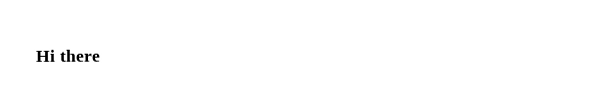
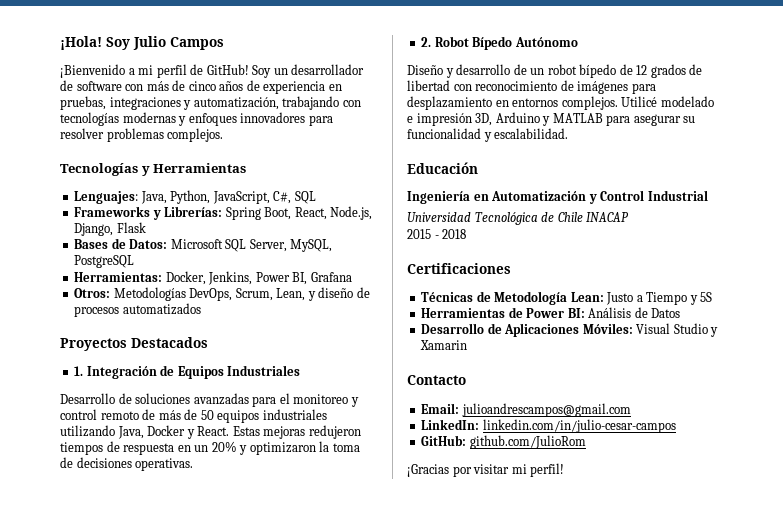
- Hi there
+ ¡Hola! Soy Julio Campos
+ ¡Bienvenido a mi perfil de GitHub! Soy un desarrollador de software con más de cinco años de experiencia en pruebas, integraciones y automatización, trabajando con tecnologías modernas y enfoques innovadores para resolver problemas complejos.
+ Tecnologías y Herramientas
+ Lenguajes: Java, Python, JavaScript, C#, SQL
+ Frameworks y Librerías: Spring Boot, React, Node.js, Django, Flask
+ Bases de Datos: Microsoft SQL Server, MySQL, PostgreSQL
+ Herramientas: Docker, Jenkins, Power BI, Grafana
+ Otros: Metodologías DevOps, Scrum, Lean, y diseño de procesos automatizados
+ Proyectos Destacados
+ 1. Integración de Equipos Industriales
+ Desarrollo de soluciones avanzadas para el monitoreo y control remoto de más de 50 equipos industriales utilizando Java, Docker y React. Estas mejoras redujeron tiempos de respuesta en un 20% y optimizaron la toma de decisiones operativas.
+ 2. Robot Bípedo Autónomo
+ Diseño y desarrollo de un robot bípedo de 12 grados de libertad con reconocimiento de imágenes para desplazamiento en entornos complejos. Utilicé modelado e impresión 3D, Arduino y MATLAB para asegurar su funcionalidad y escalabilidad.
+ Educación
+ Ingeniería en Automatización y Control Industrial
+ Universidad Tecnológica de Chile INACAP
+ 2015 - 2018
+ Certificaciones
+ Técnicas de Metodología Lean: Justo a Tiempo y 5S
+ Herramientas de Power BI: Análisis de Datos
+ Desarrollo de Aplicaciones Móviles: Visual Studio y Xamarin
+ Contacto
+ Email: julioandrescampos@gmail.com
+ LinkedIn: linkedin.com/in/julio-cesar-campos
+ GitHub: github.com/JulioRom
+ ¡Gracias por visitar mi perfil!

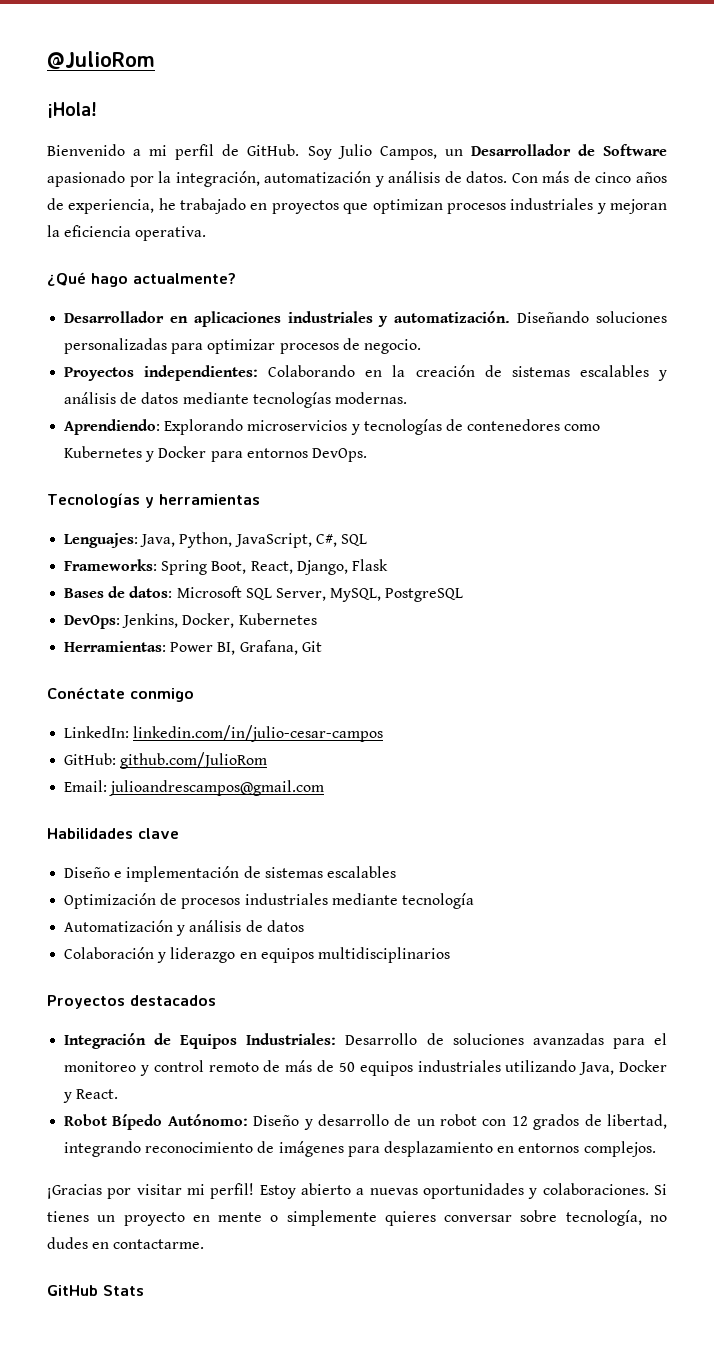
+ @JulioRom
- ¡Hola! Soy Julio Campos
- ¡Bienvenido a mi perfil de GitHub! Soy un desarrollador de software con más de cinco años de experiencia en pruebas, integraciones y automatización, trabajando con tecnologías modernas y enfoques innovadores para resolver problemas complejos.
+ ¡Hola!
+ Bienvenido a mi perfil de GitHub. Soy Julio Campos, un Desarrollador de Software apasionado por la integración, automatización y análisis de datos. Con más de cinco años de experiencia, he trabajado en proyectos que optimizan procesos industriales y mejoran la eficiencia operativa.
+ ¿Qué hago actualmente?
+ Desarrollador en aplicaciones industriales y automatización. Diseñando soluciones personalizadas para optimizar procesos de negocio.
+ Proyectos independientes: Colaborando en la creación de sistemas escalables y análisis de datos mediante tecnologías modernas.
+ Aprendiendo: Explorando microservicios y tecnologías de contenedores como Kubernetes y Docker para entornos DevOps.
- Tecnologías y Herramientas
+ Tecnologías y herramientas
- Frameworks y Librerías: Spring Boot, React, Node.js, Django, Flask
+ Frameworks: Spring Boot, React, Django, Flask
- Bases de Datos: Microsoft SQL Server, MySQL, PostgreSQL
+ Bases de datos: Microsoft SQL Server, MySQL, PostgreSQL
- Herramientas: Docker, Jenkins, Power BI, Grafana
- Otros: Metodologías DevOps, Scrum, Lean, y diseño de procesos automatizados
- Proyectos Destacados
- 1. Integración de Equipos Industriales
- Desarrollo de soluciones avanzadas para el monitoreo y control remoto de más de 50 equipos industriales utilizando Java, Docker y React. Estas mejoras redujeron tiempos de respuesta en un 20% y optimizaron la toma de decisiones operativas.
- 2. Robot Bípedo Autónomo
- Diseño y desarrollo de un robot bípedo de 12 grados de libertad con reconocimiento de imágenes para desplazamiento en entornos complejos. Utilicé modelado e impresión 3D, Arduino y MATLAB para asegurar su funcionalidad y escalabilidad.
- Educación
- Ingeniería en Automatización y Control Industrial
- Universidad Tecnológica de Chile INACAP
- 2015 - 2018
- Certificaciones
- Técnicas de Metodología Lean: Justo a Tiempo y 5S
- Herramientas de Power BI: Análisis de Datos
- Desarrollo de Aplicaciones Móviles: Visual Studio y Xamarin
- Contacto
- Email: julioandrescampos@gmail.com
+ DevOps: Jenkins, Docker, Kubernetes
+ Herramientas: Power BI, Grafana, Git
+ Conéctate conmigo
  LinkedIn: linkedin.com/in/julio-cesar-campos
  GitHub: github.com/JulioRom
+ Email: julioandrescampos@gmail.com
+ Habilidades clave
+ Diseño e implementación de sistemas escalables
+ Optimización de procesos industriales mediante tecnología
+ Automatización y análisis de datos
+ Colaboración y liderazgo en equipos multidisciplinarios
+ Proyectos destacados
+ Integración de Equipos Industriales: Desarrollo de soluciones avanzadas para el monitoreo y control remoto de más de 50 equipos industriales utilizando Java, Docker y React.
+ Robot Bípedo Autónomo: Diseño y desarrollo de un robot con 12 grados de libertad, integrando reconocimiento de imágenes para desplazamiento en entornos complejos.
+ Estoy abierto a nuevas oportunidades y colaboraciones. Si tienes un proyecto en mente o simplemente quieres conversar sobre tecnología, no dudes en contactarme.
+ GitHub Stats

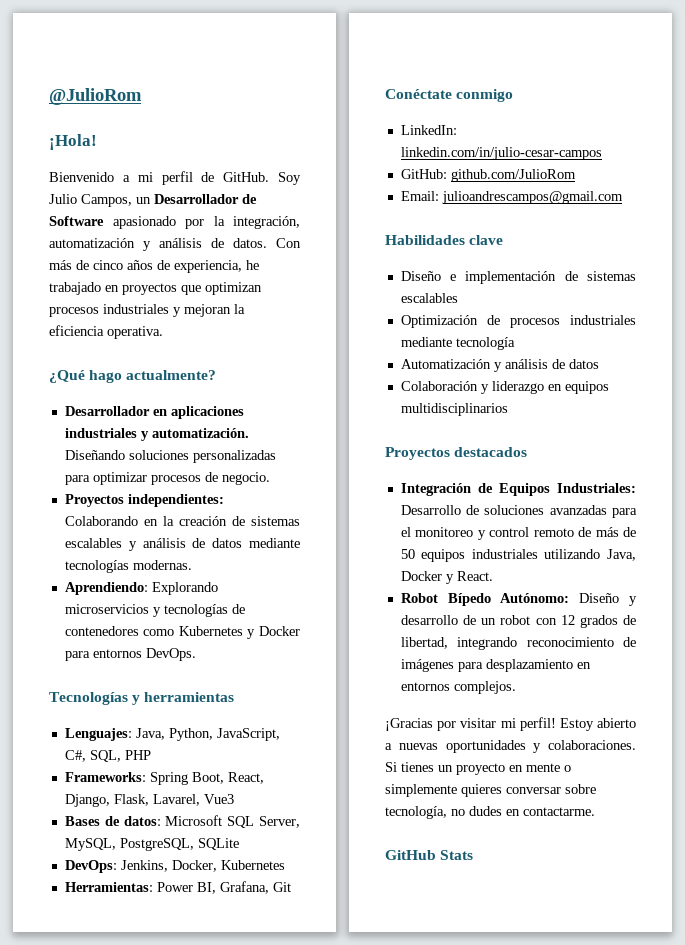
- Lenguajes: Java, Python, JavaScript, C#, SQL
+ Lenguajes: Java, Python, JavaScript, C#, SQL, PHP
- Frameworks: Spring Boot, React, Django, Flask
+ Frameworks: Spring Boot, React, Django, Flask, Lavarel, Vue3
- Bases de datos: Microsoft SQL Server, MySQL, PostgreSQL
+ Bases de datos: Microsoft SQL Server, MySQL, PostgreSQL, SQLite

